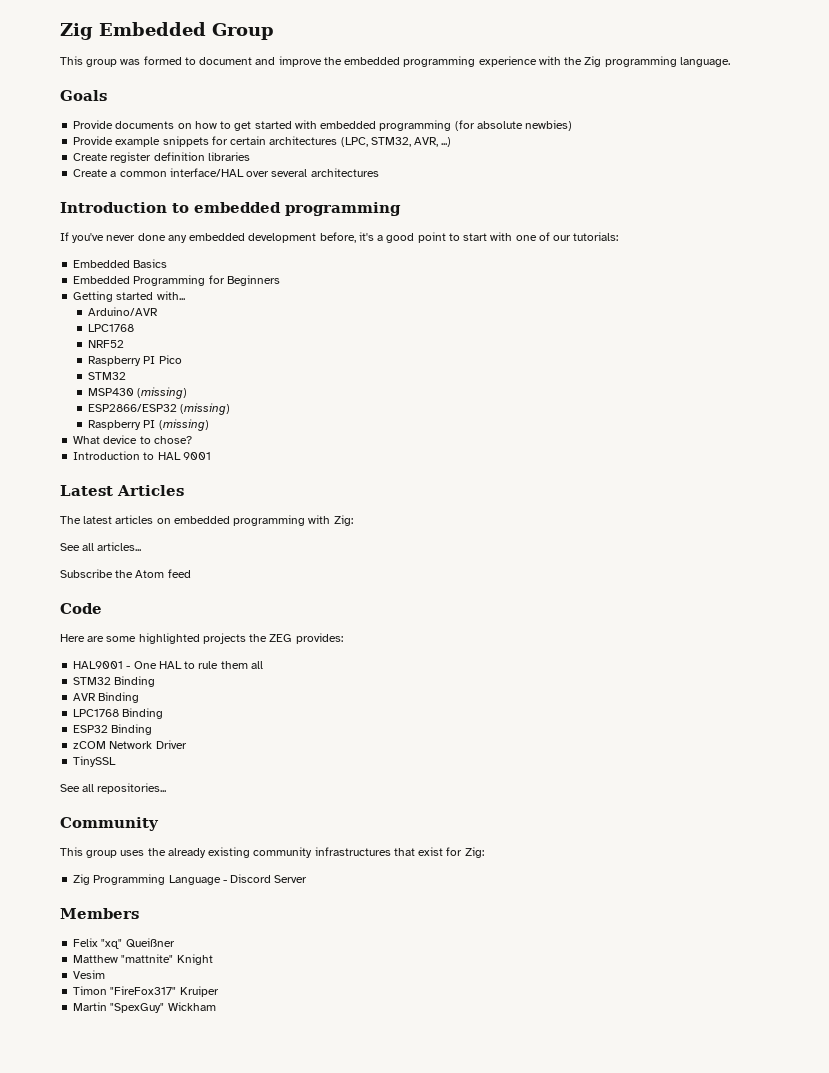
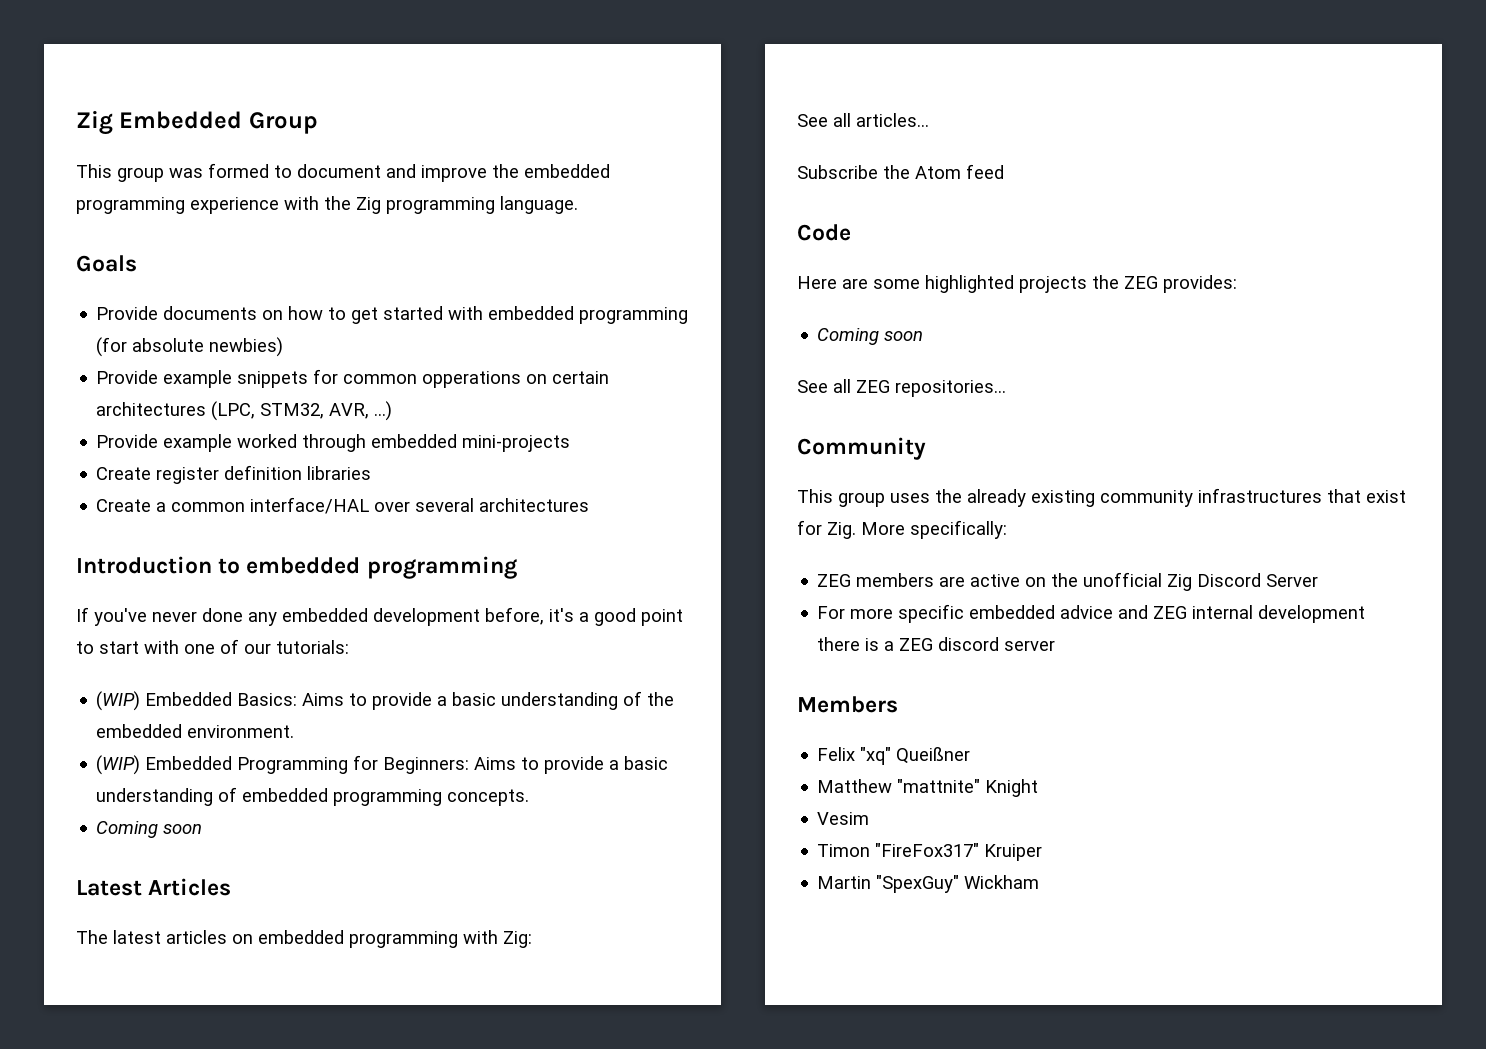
- Provide example snippets for certain architectures (LPC, STM32, AVR, ...)
+ Provide example snippets for common opperations on certain architectures (LPC, STM32, AVR, ...)
+ Provide example worked through embedded mini-projects
- Embedded Basics
- Embedded Programming for Beginners
- Getting started with...
- Arduino/AVR
- LPC1768
- NRF52
- Raspberry PI Pico
- STM32
- MSP430 (missing)
- ESP2866/ESP32 (missing)
- Raspberry PI (missing)
- What device to chose?
- Introduction to HAL 9001
+ (WIP) Embedded Basics: Aims to provide a basic understanding of the embedded environment.
+ (WIP) Embedded Programming for Beginners: Aims to provide a basic understanding of embedded programming concepts.
+ Coming soon
  Here are some highlighted projects the ZEG provides:
- HAL9001 - One HAL to rule them all
- STM32 Binding
- AVR Binding
- LPC1768 Binding
- ESP32 Binding
- zCOM Network Driver
- TinySSL
- See all repositories...
+ Coming soon
+ See all ZEG repositories...
- This group uses the already existing community infrastructures that exist for Zig:
- Zig Programming Language - Discord Server
+ This group uses the already existing community infrastructures that exist for Zig. More specifically:
+ ZEG members are active on the unofficial Zig Discord Server
+ For more specific embedded advice and ZEG internal development there is a ZEG discord server

